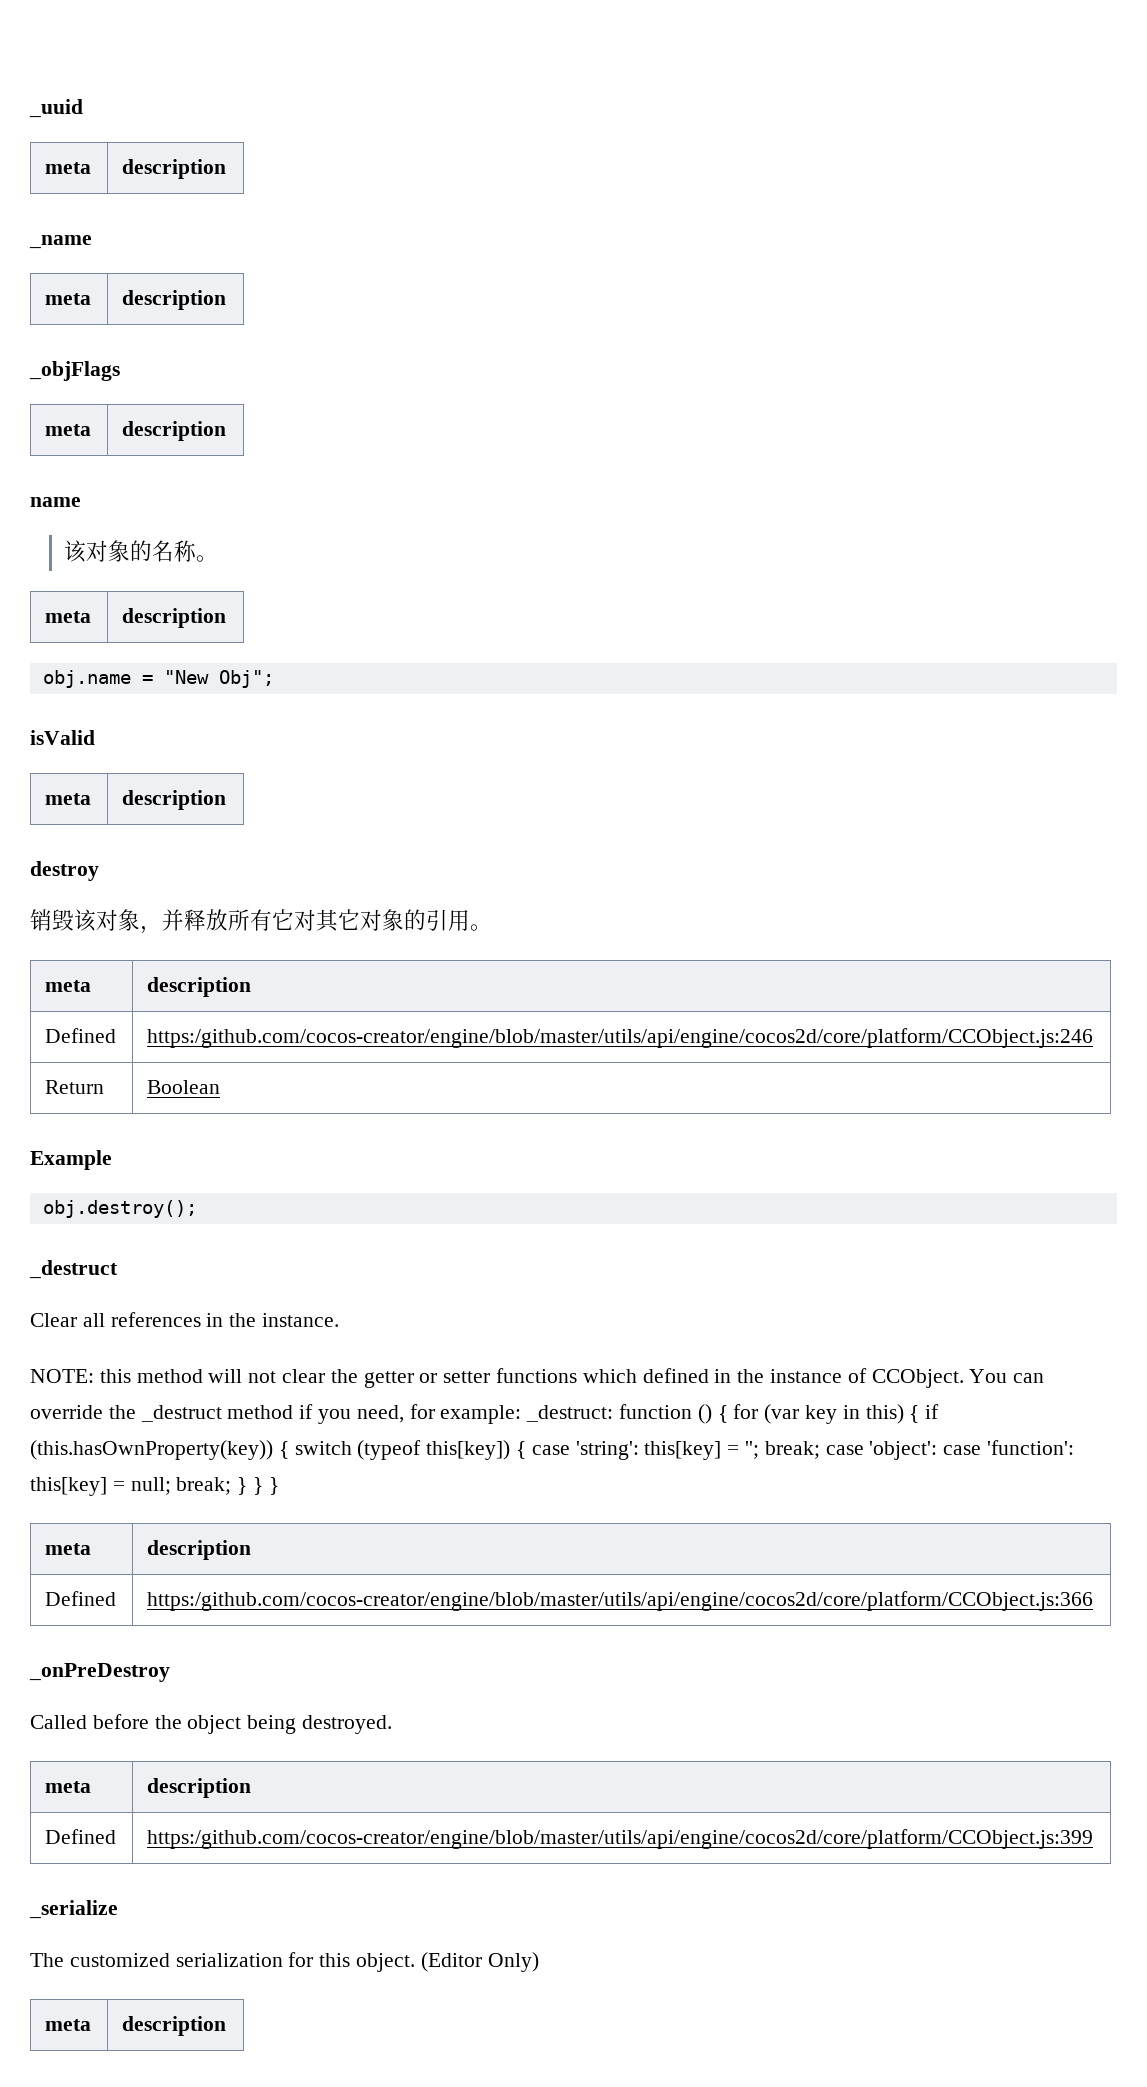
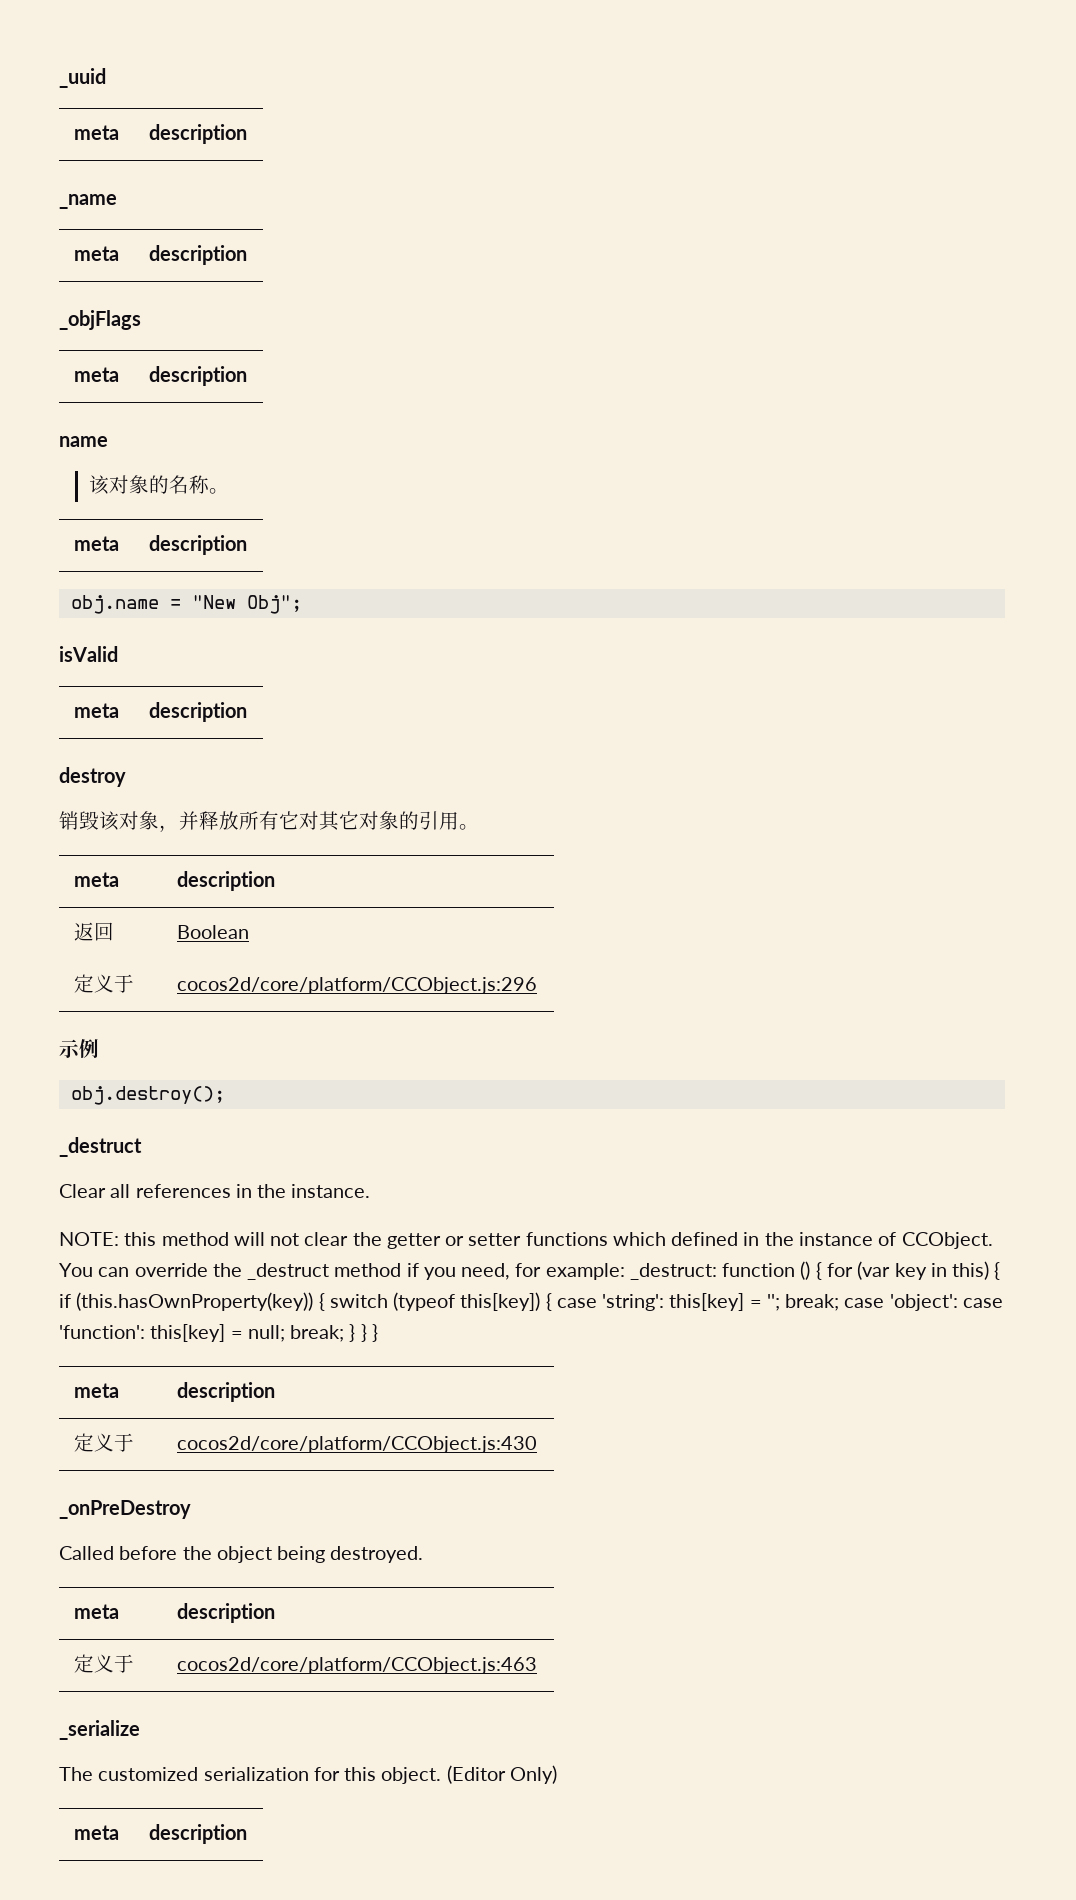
- Defined | https:/github.com/cocos-creator/engine/blob/master/utils/api/engine/cocos2d/core/platform/CCObject.js:246
- Return | Boolean
- Example
+ 返回 | Boolean
+ 定义于 | cocos2d/core/platform/CCObject.js:296
+ 示例
- Defined | https:/github.com/cocos-creator/engine/blob/master/utils/api/engine/cocos2d/core/platform/CCObject.js:366
+ 定义于 | cocos2d/core/platform/CCObject.js:430
- Defined | https:/github.com/cocos-creator/engine/blob/master/utils/api/engine/cocos2d/core/platform/CCObject.js:399
+ 定义于 | cocos2d/core/platform/CCObject.js:463

